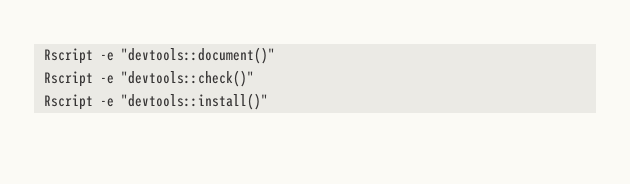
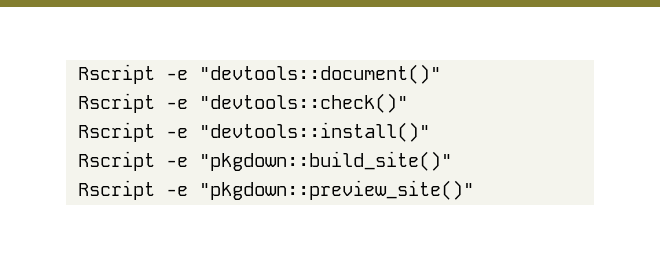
+ Rscript -e "pkgdown::build_site()"
+ Rscript -e "pkgdown::preview_site()"

